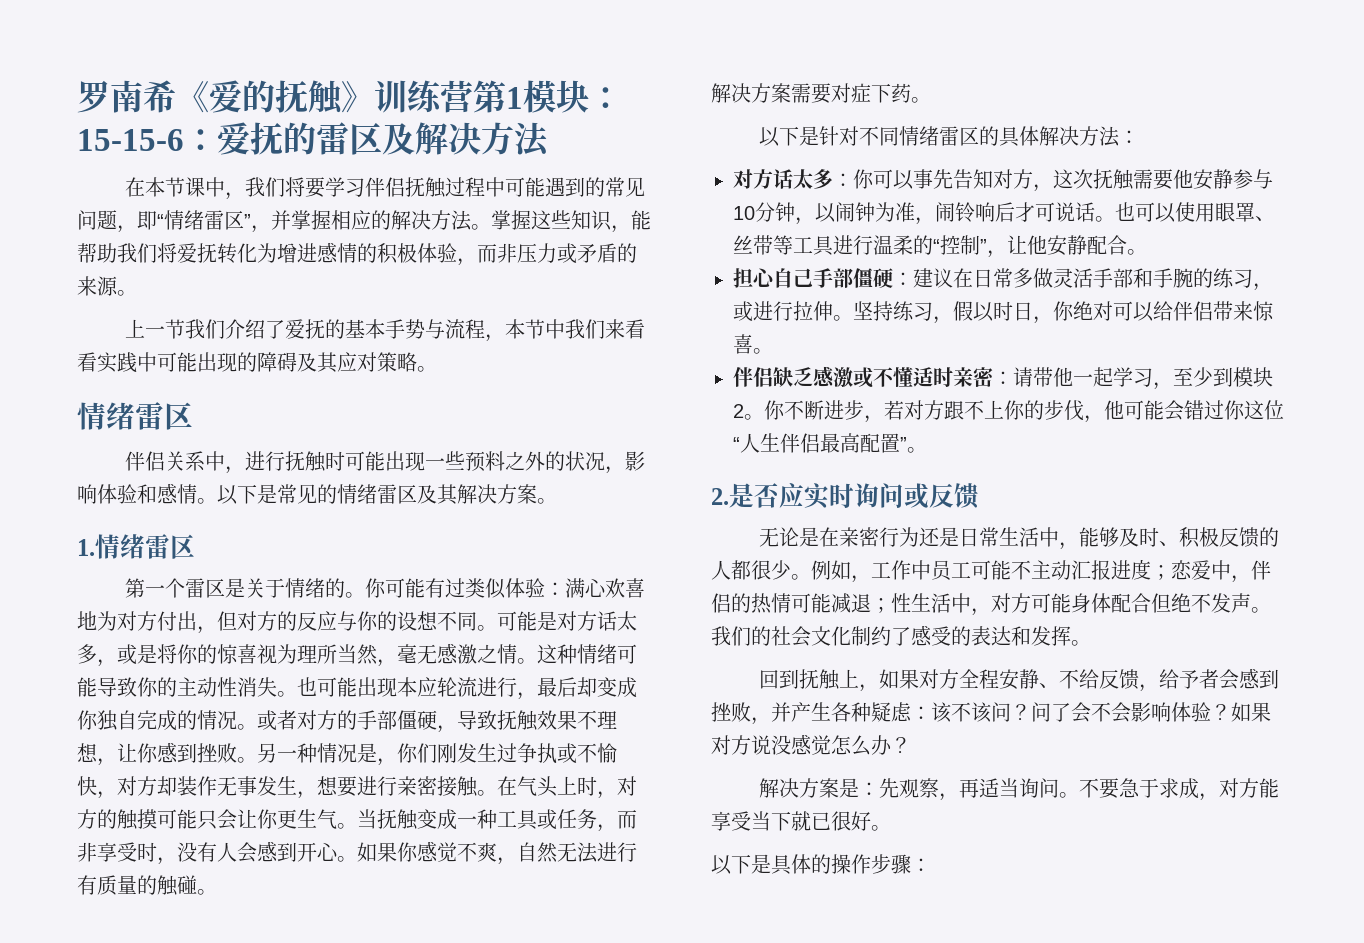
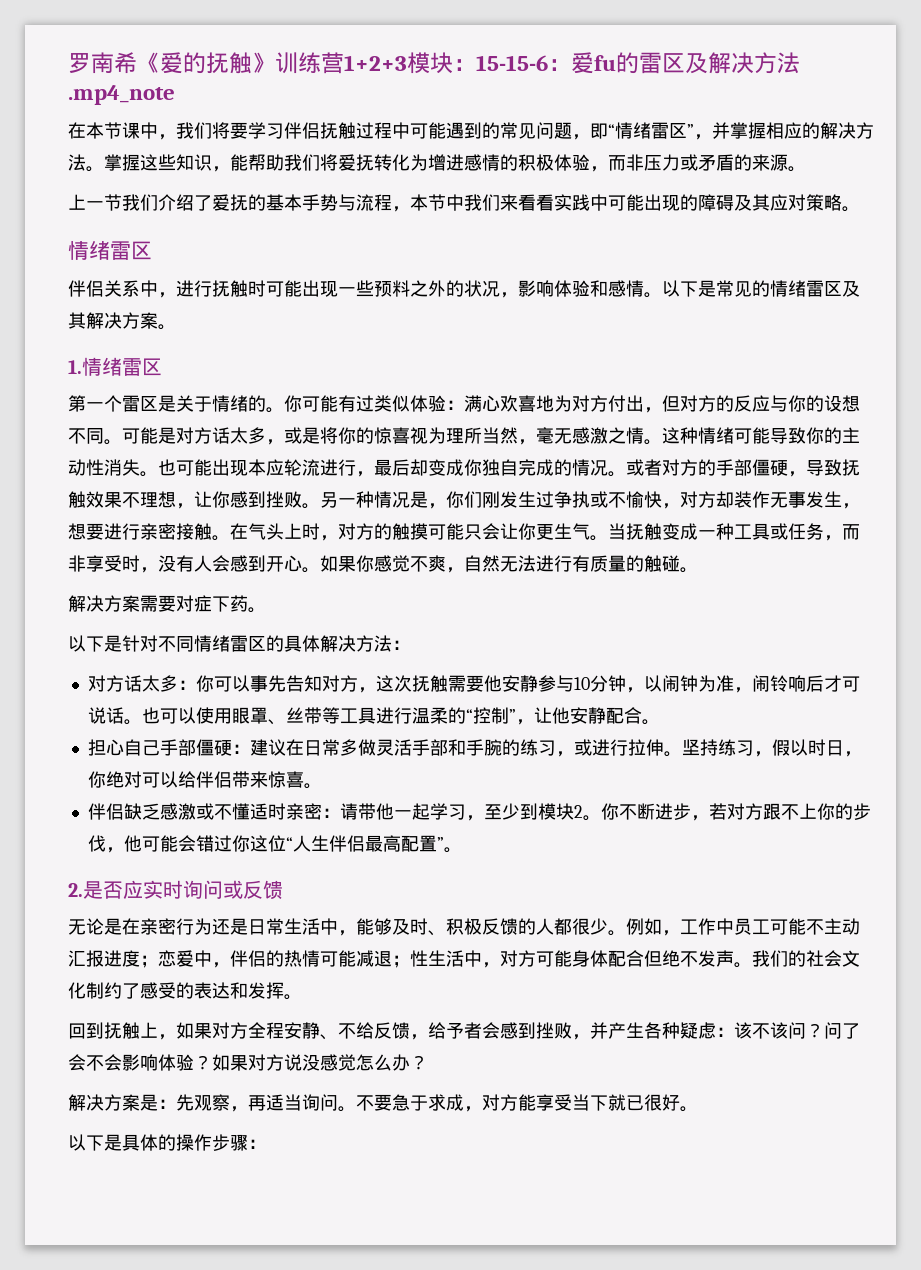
- 罗南希《爱的抚触》训练营第1模块：15-15-6：爱抚的雷区及解决方法
+ 罗南希《爱的抚触》训练营1+2+3模块：15-15-6：爱fu的雷区及解决方法.mp4_note

